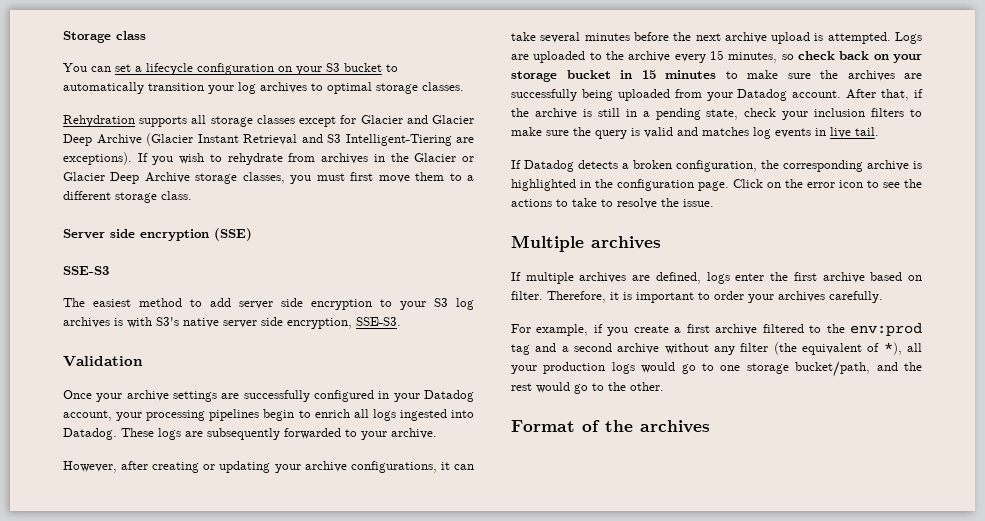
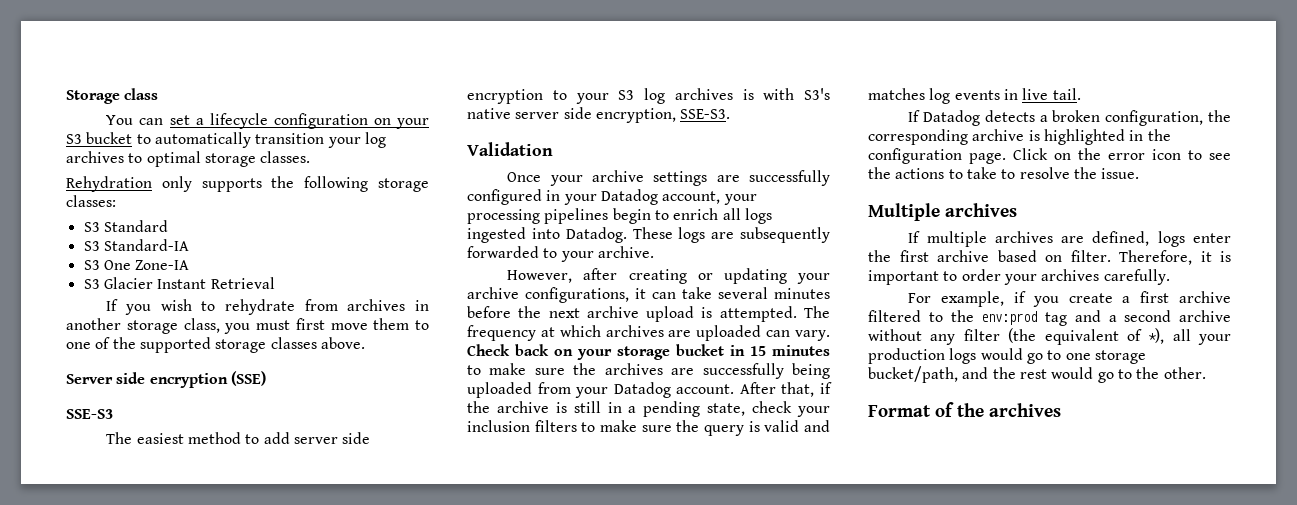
- Rehydration supports all storage classes except for Glacier and Glacier Deep Archive (Glacier Instant Retrieval and S3 Intelligent-Tiering are exceptions). If you wish to rehydrate from archives in the Glacier or Glacier Deep Archive storage classes, you must first move them to a different storage class.
+ Rehydration only supports the following storage classes:
+ S3 Standard
+ S3 Standard-IA
+ S3 One Zone-IA
+ S3 Glacier Instant Retrieval
+ If you wish to rehydrate from archives in another storage class, you must first move them to one of the supported storage classes above.
- Logs are uploaded to the archive every 15 minutes, so check back on your storage bucket in 15 minutes to make sure the archives are successfully being uploaded from your Datadog account.
+ The frequency at which archives are uploaded can vary. Check back on your storage bucket in 15 minutes to make sure the archives are successfully being uploaded from your Datadog account.

